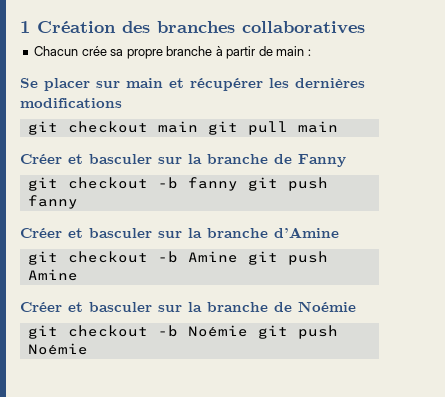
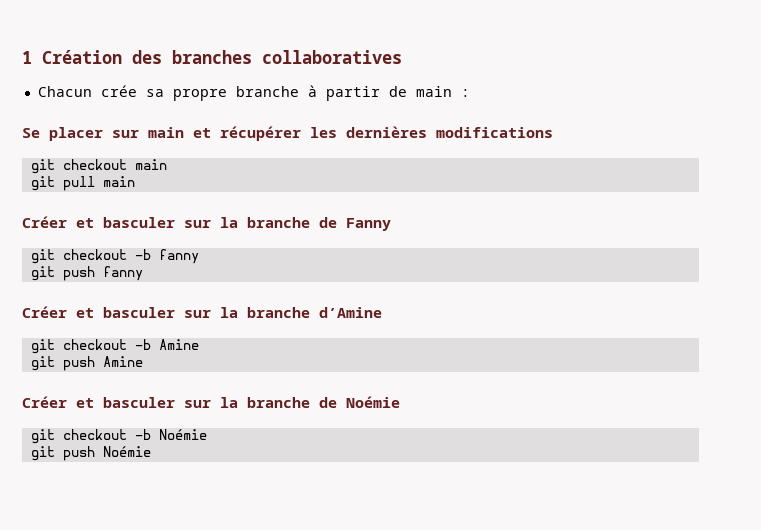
- git checkout main git pull main
+ git checkout main
+ git pull main
- git checkout -b fanny git push fanny
+ git checkout -b fanny
+ git push fanny
- git checkout -b Amine git push Amine
+ git checkout -b Amine
+ git push Amine
- git checkout -b Noémie git push Noémie
+ git checkout -b Noémie
+ git push Noémie

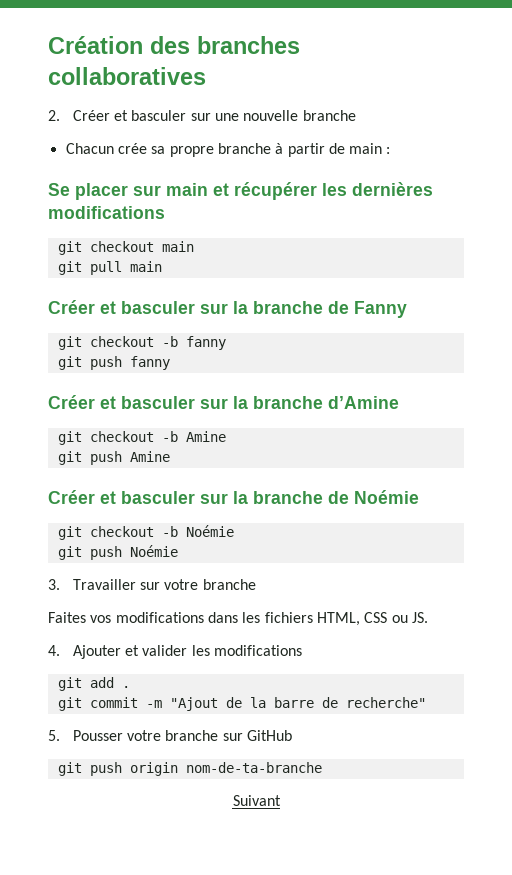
- 1 Création des branches collaboratives
+ Création des branches collaboratives
+ 2. Créer et basculer sur une nouvelle branche
+ 3. Travailler sur votre branche
+ Faites vos modifications dans les fichiers HTML, CSS ou JS.
+ 4. Ajouter et valider les modifications
+ git add .
+ git commit -m "Ajout de la barre de recherche"
+ 5. Pousser votre branche sur GitHub
+ git push origin nom-de-ta-branche
+ Suivant

